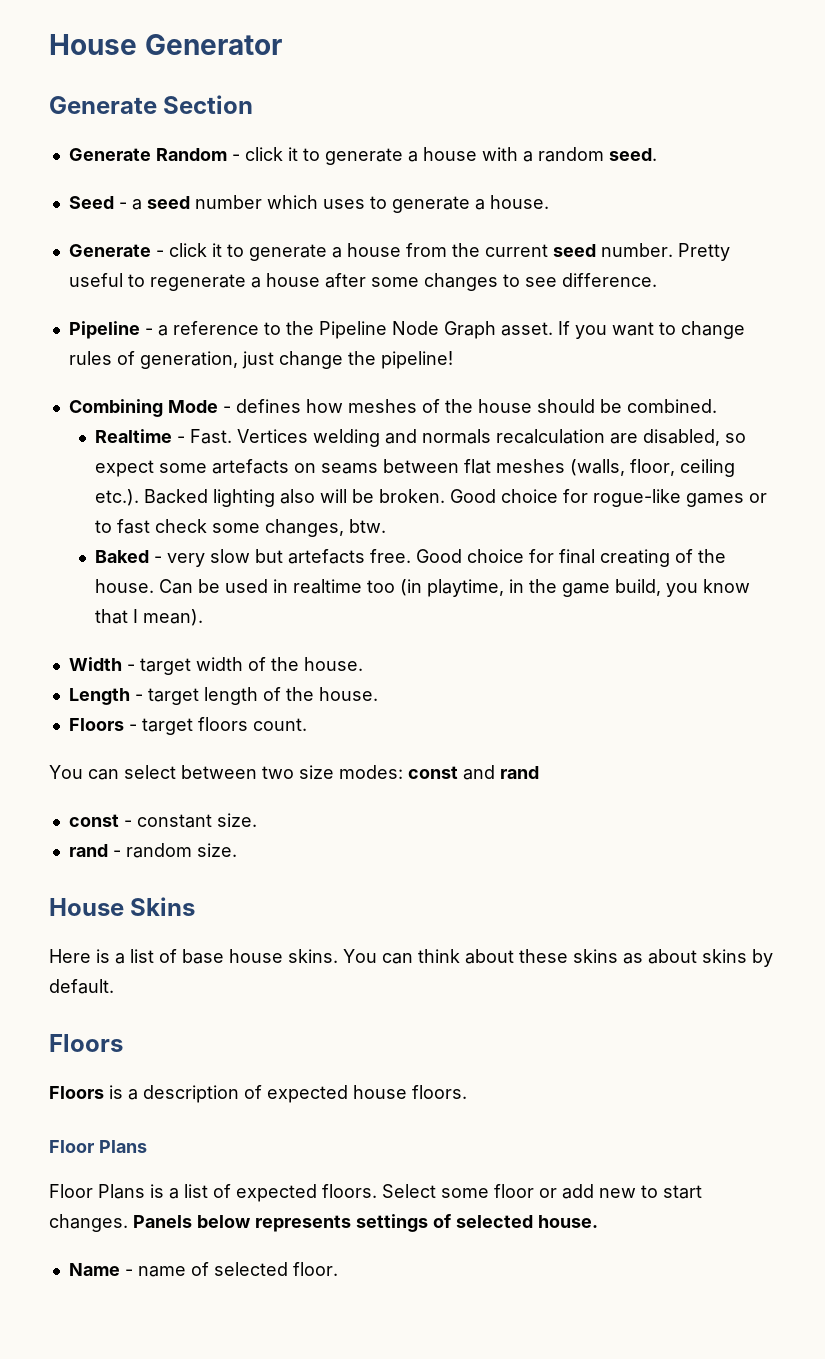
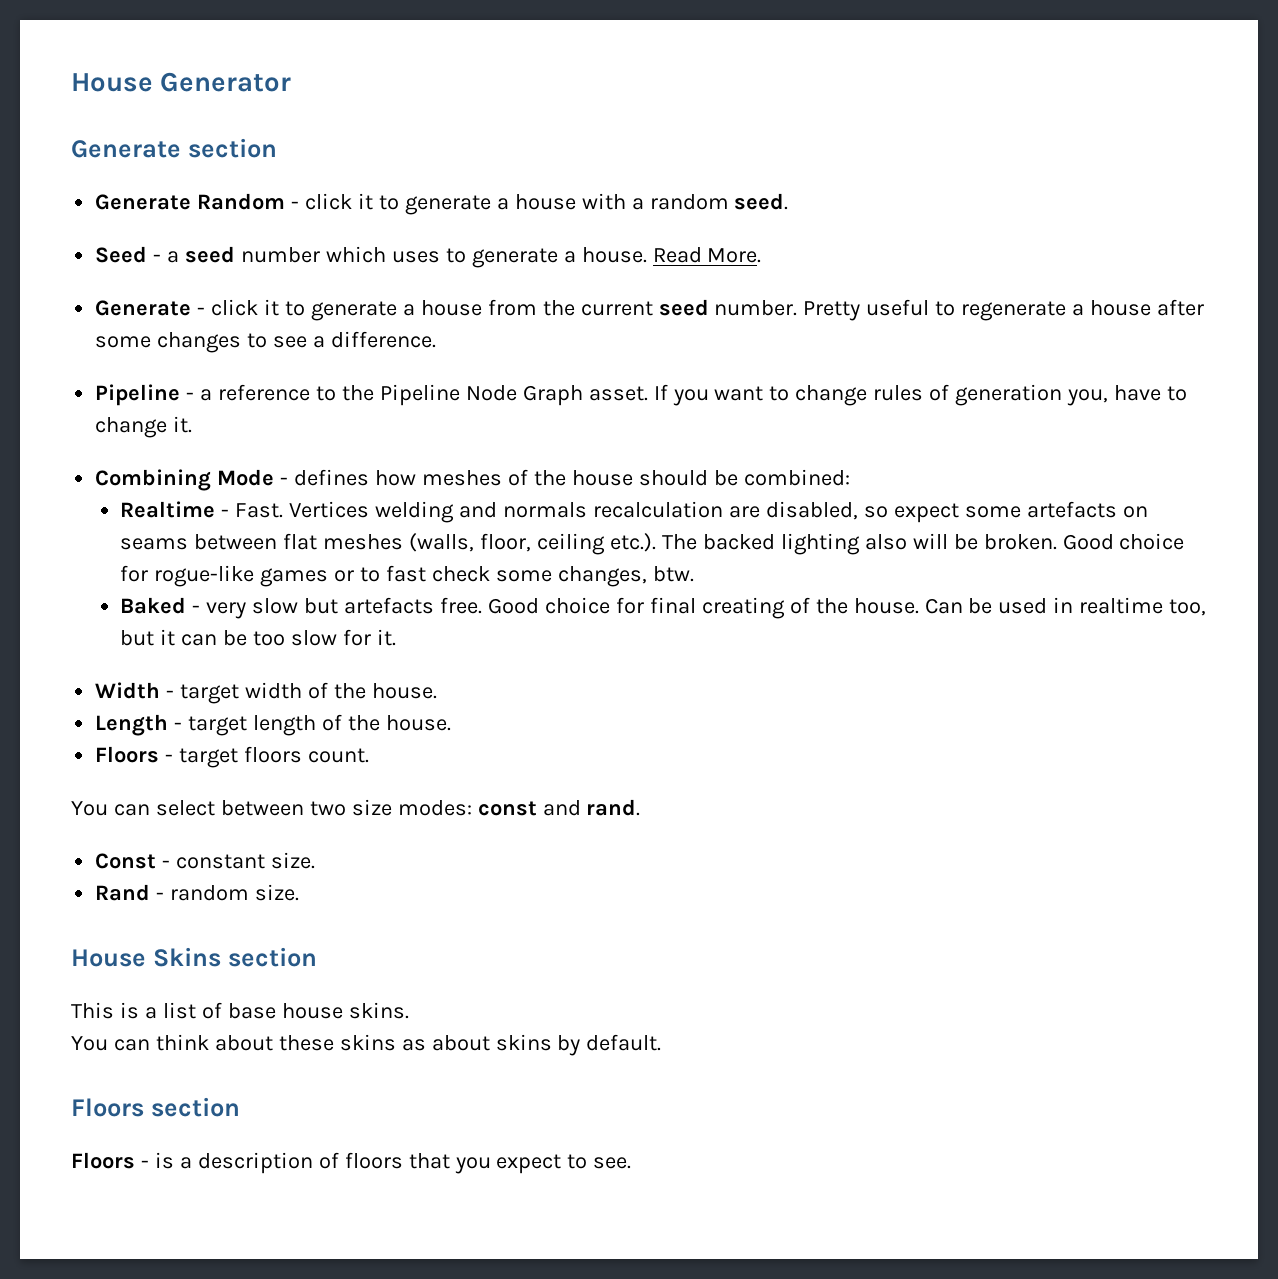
- Generate Section
+ Generate section
+ Read More.
- Pretty useful to regenerate a house after some changes to see difference.
+ Pretty useful to regenerate a house after some changes to see a difference.
- If you want to change rules of generation, just change the pipeline!
+ If you want to change rules of generation you, have to change it.
- Combining Mode - defines how meshes of the house should be combined.
+ Combining Mode - defines how meshes of the house should be combined:
- Vertices welding and normals recalculation are disabled, so expect some artefacts on seams between flat meshes (walls, floor, ceiling etc.). Backed lighting also will be broken.
+ Vertices welding and normals recalculation are disabled, so expect some artefacts on seams between flat meshes (walls, floor, ceiling etc.). The backed lighting also will be broken.
- Can be used in realtime too (in playtime, in the game build, you know that I mean).
+ Can be used in realtime too, but it can be too slow for it.
- You can select between two size modes: const and rand
- const - constant size.
+ You can select between two size modes: const and rand.
+ Const - constant size.
- rand - random size.
+ Rand - random size.
- House Skins
- Here is a list of base house skins. You can think about these skins as about skins by default.
- Floors
- Floors is a description of expected house floors.
- Floor Plans
- Floor Plans is a list of expected floors. Select some floor or add new to start changes. Panels below represents settings of selected house.
- Name - name of selected floor.
+ House Skins section
+ This is a list of base house skins.
+ You can think about these skins as about skins by default.
+ Floors section
+ Floors - is a description of floors that you expect to see.

